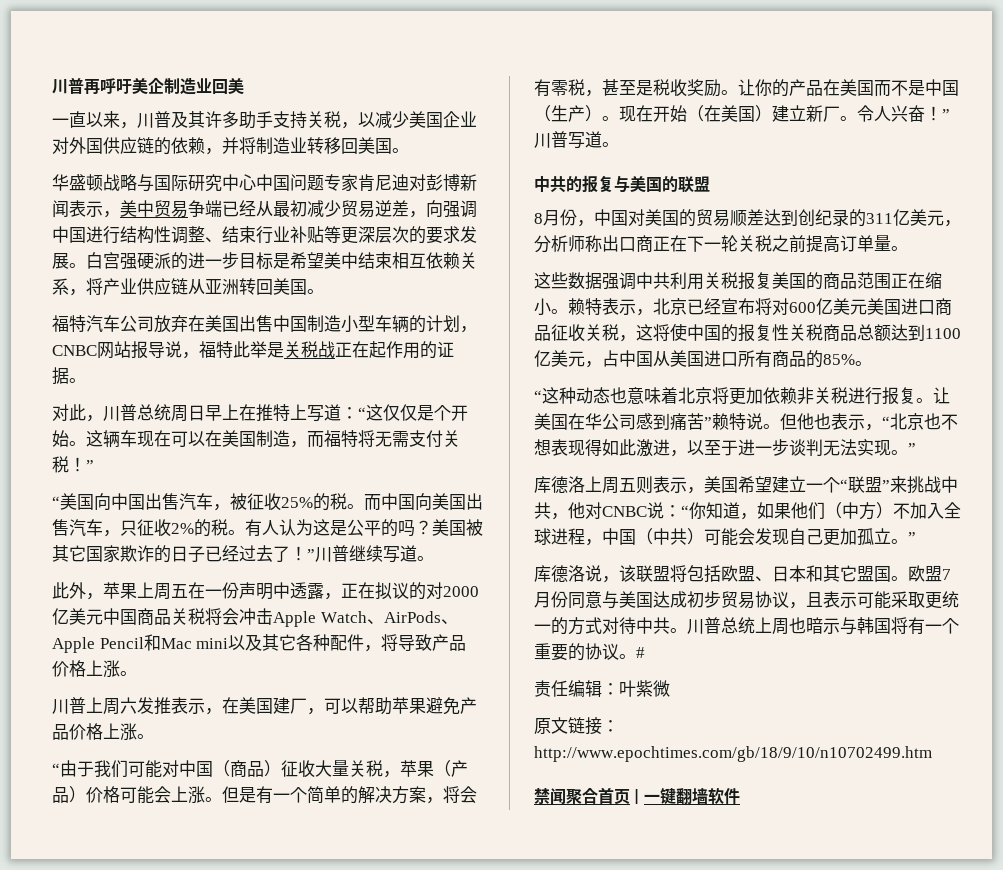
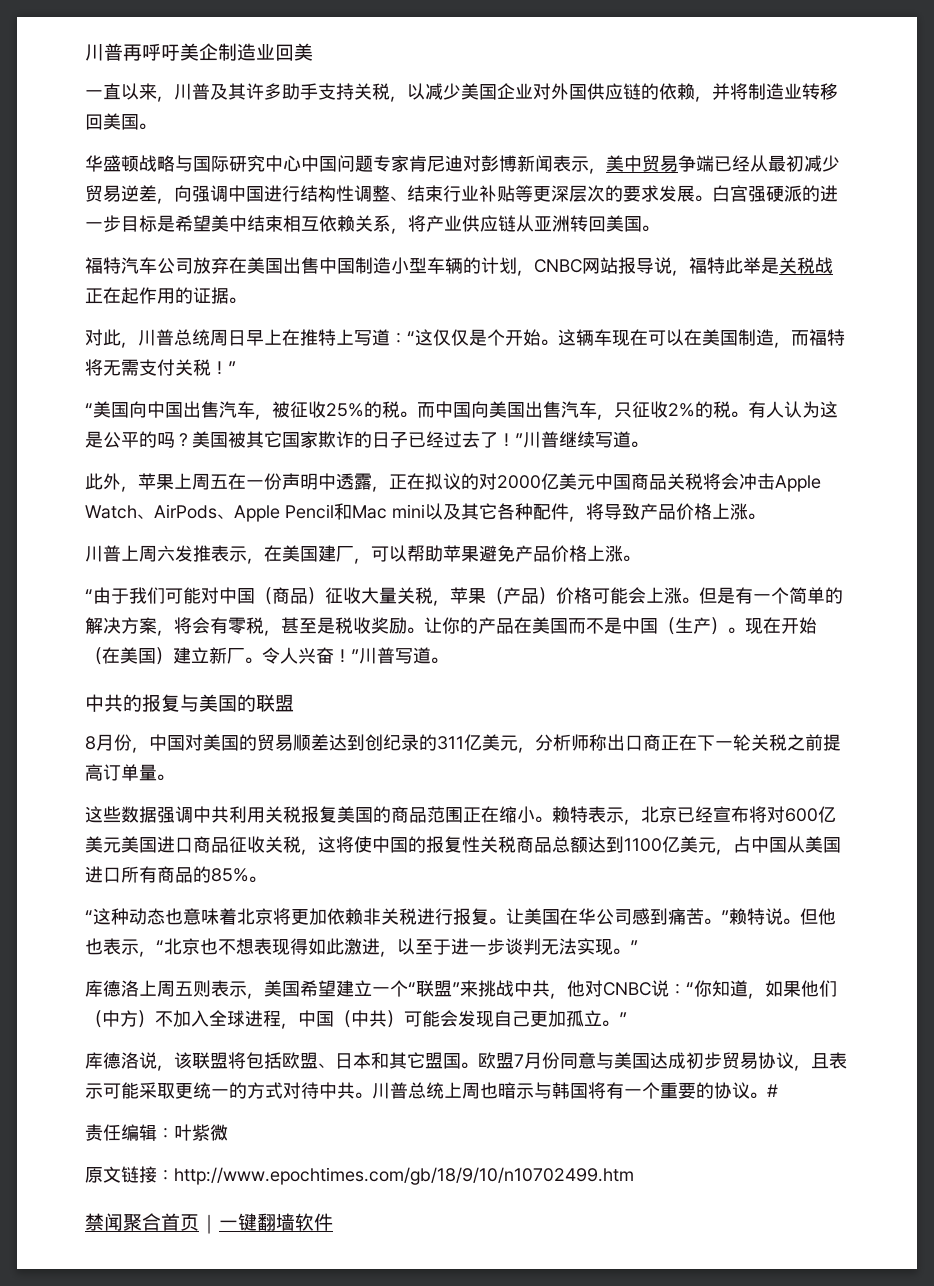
- 让美国在华公司感到痛苦”赖特说。
+ 让美国在华公司感到痛苦。”赖特说。

